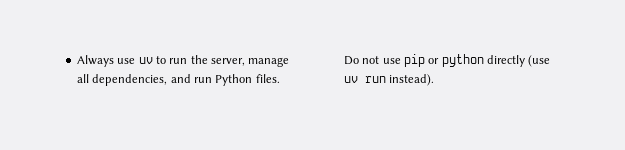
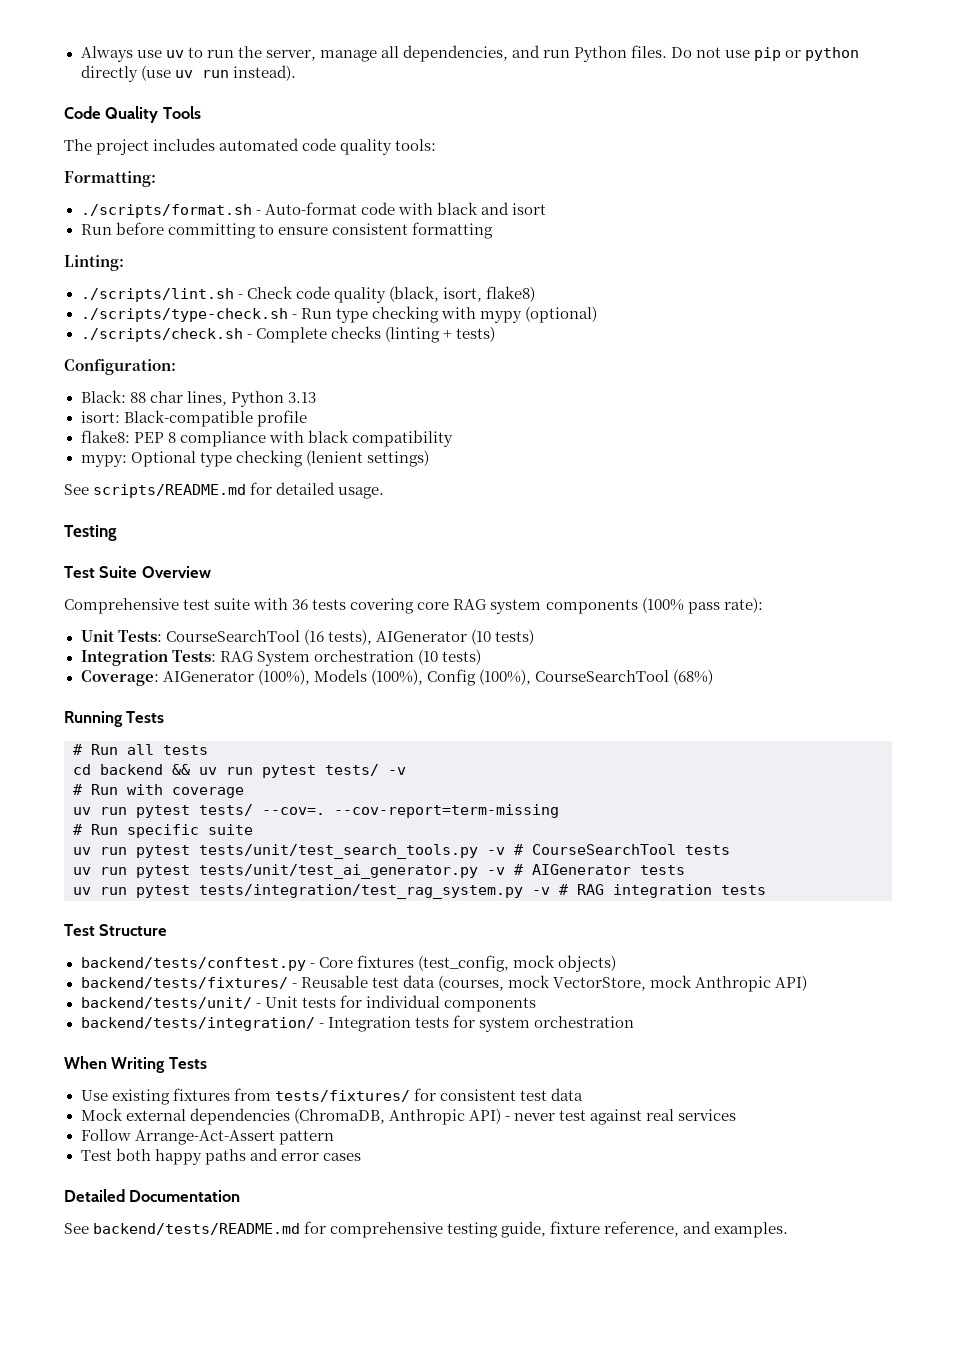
+ Code Quality Tools
+ The project includes automated code quality tools:
+ Formatting:
+ ./scripts/format.sh - Auto-format code with black and isort
+ Run before committing to ensure consistent formatting
+ Linting:
+ ./scripts/lint.sh - Check code quality (black, isort, flake8)
+ ./scripts/type-check.sh - Run type checking with mypy (optional)
+ ./scripts/check.sh - Complete checks (linting + tests)
+ Configuration:
+ Black: 88 char lines, Python 3.13
+ isort: Black-compatible profile
+ flake8: PEP 8 compliance with black compatibility
+ mypy: Optional type checking (lenient settings)
+ See scripts/README.md for detailed usage.
+ Testing
+ Test Suite Overview
+ Comprehensive test suite with 36 tests covering core RAG system components (100% pass rate):
+ Unit Tests: CourseSearchTool (16 tests), AIGenerator (10 tests)
+ Integration Tests: RAG System orchestration (10 tests)
+ Coverage: AIGenerator (100%), Models (100%), Config (100%), CourseSearchTool (68%)
+ Running Tests
+ # Run all tests
+ cd backend && uv run pytest tests/ -v
+ # Run with coverage
+ uv run pytest tests/ --cov=. --cov-report=term-missing
+ # Run specific suite
+ uv run pytest tests/unit/test_search_tools.py -v # CourseSearchTool tests
+ uv run pytest tests/unit/test_ai_generator.py -v # AIGenerator tests
+ uv run pytest tests/integration/test_rag_system.py -v # RAG integration tests
+ Test Structure
+ backend/tests/conftest.py - Core fixtures (test_config, mock objects)
+ backend/tests/fixtures/ - Reusable test data (courses, mock VectorStore, mock Anthropic API)
+ backend/tests/unit/ - Unit tests for individual components
+ backend/tests/integration/ - Integration tests for system orchestration
+ When Writing Tests
+ Use existing fixtures from tests/fixtures/ for consistent test data
+ Mock external dependencies (ChromaDB, Anthropic API) - never test against real services
+ Follow Arrange-Act-Assert pattern
+ Test both happy paths and error cases
+ Detailed Documentation
+ See backend/tests/README.md for comprehensive testing guide, fixture reference, and examples.

